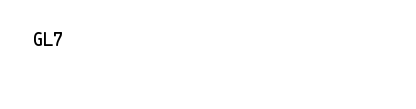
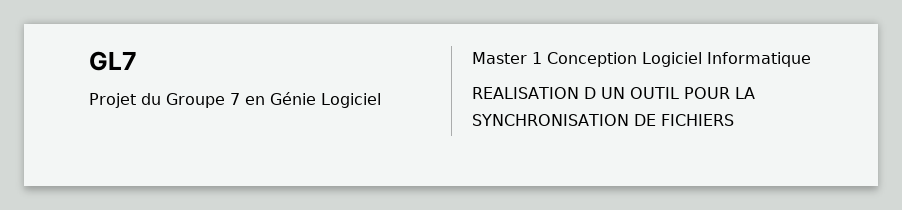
+ Projet du Groupe 7 en Génie Logiciel Master 1 Conception Logiciel Informatique
+ REALISATION D UN OUTIL POUR LA SYNCHRONISATION DE FICHIERS

